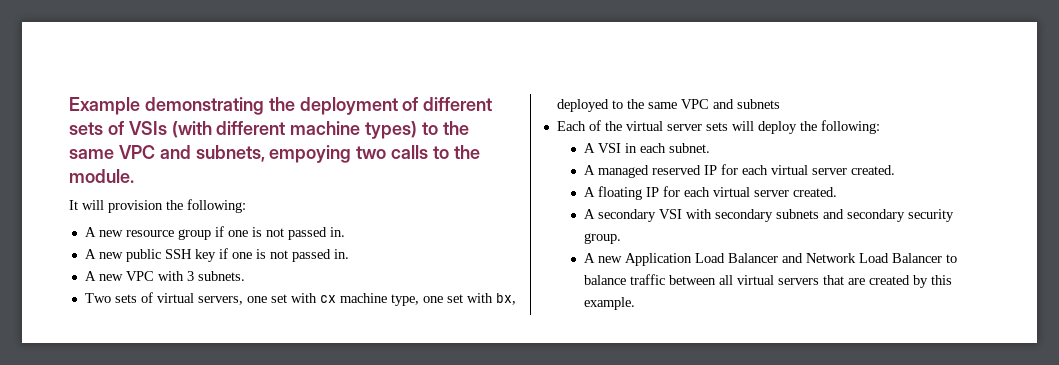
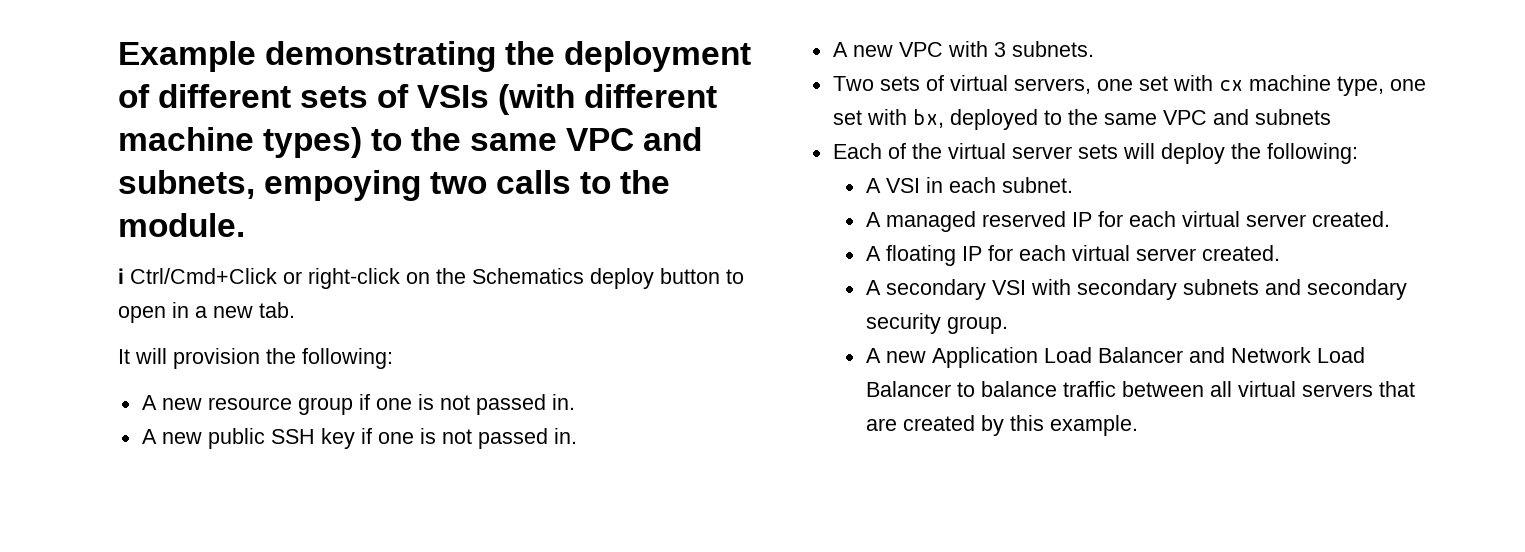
+ ℹ Ctrl/Cmd+Click or right-click on the Schematics deploy button to open in a new tab.

